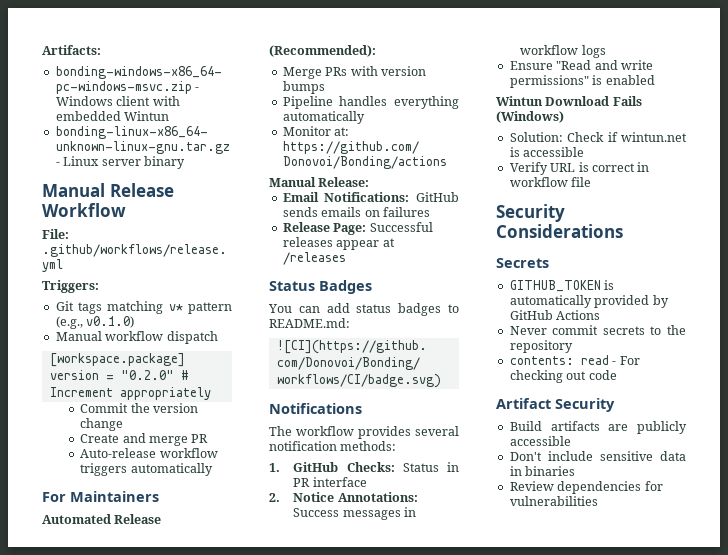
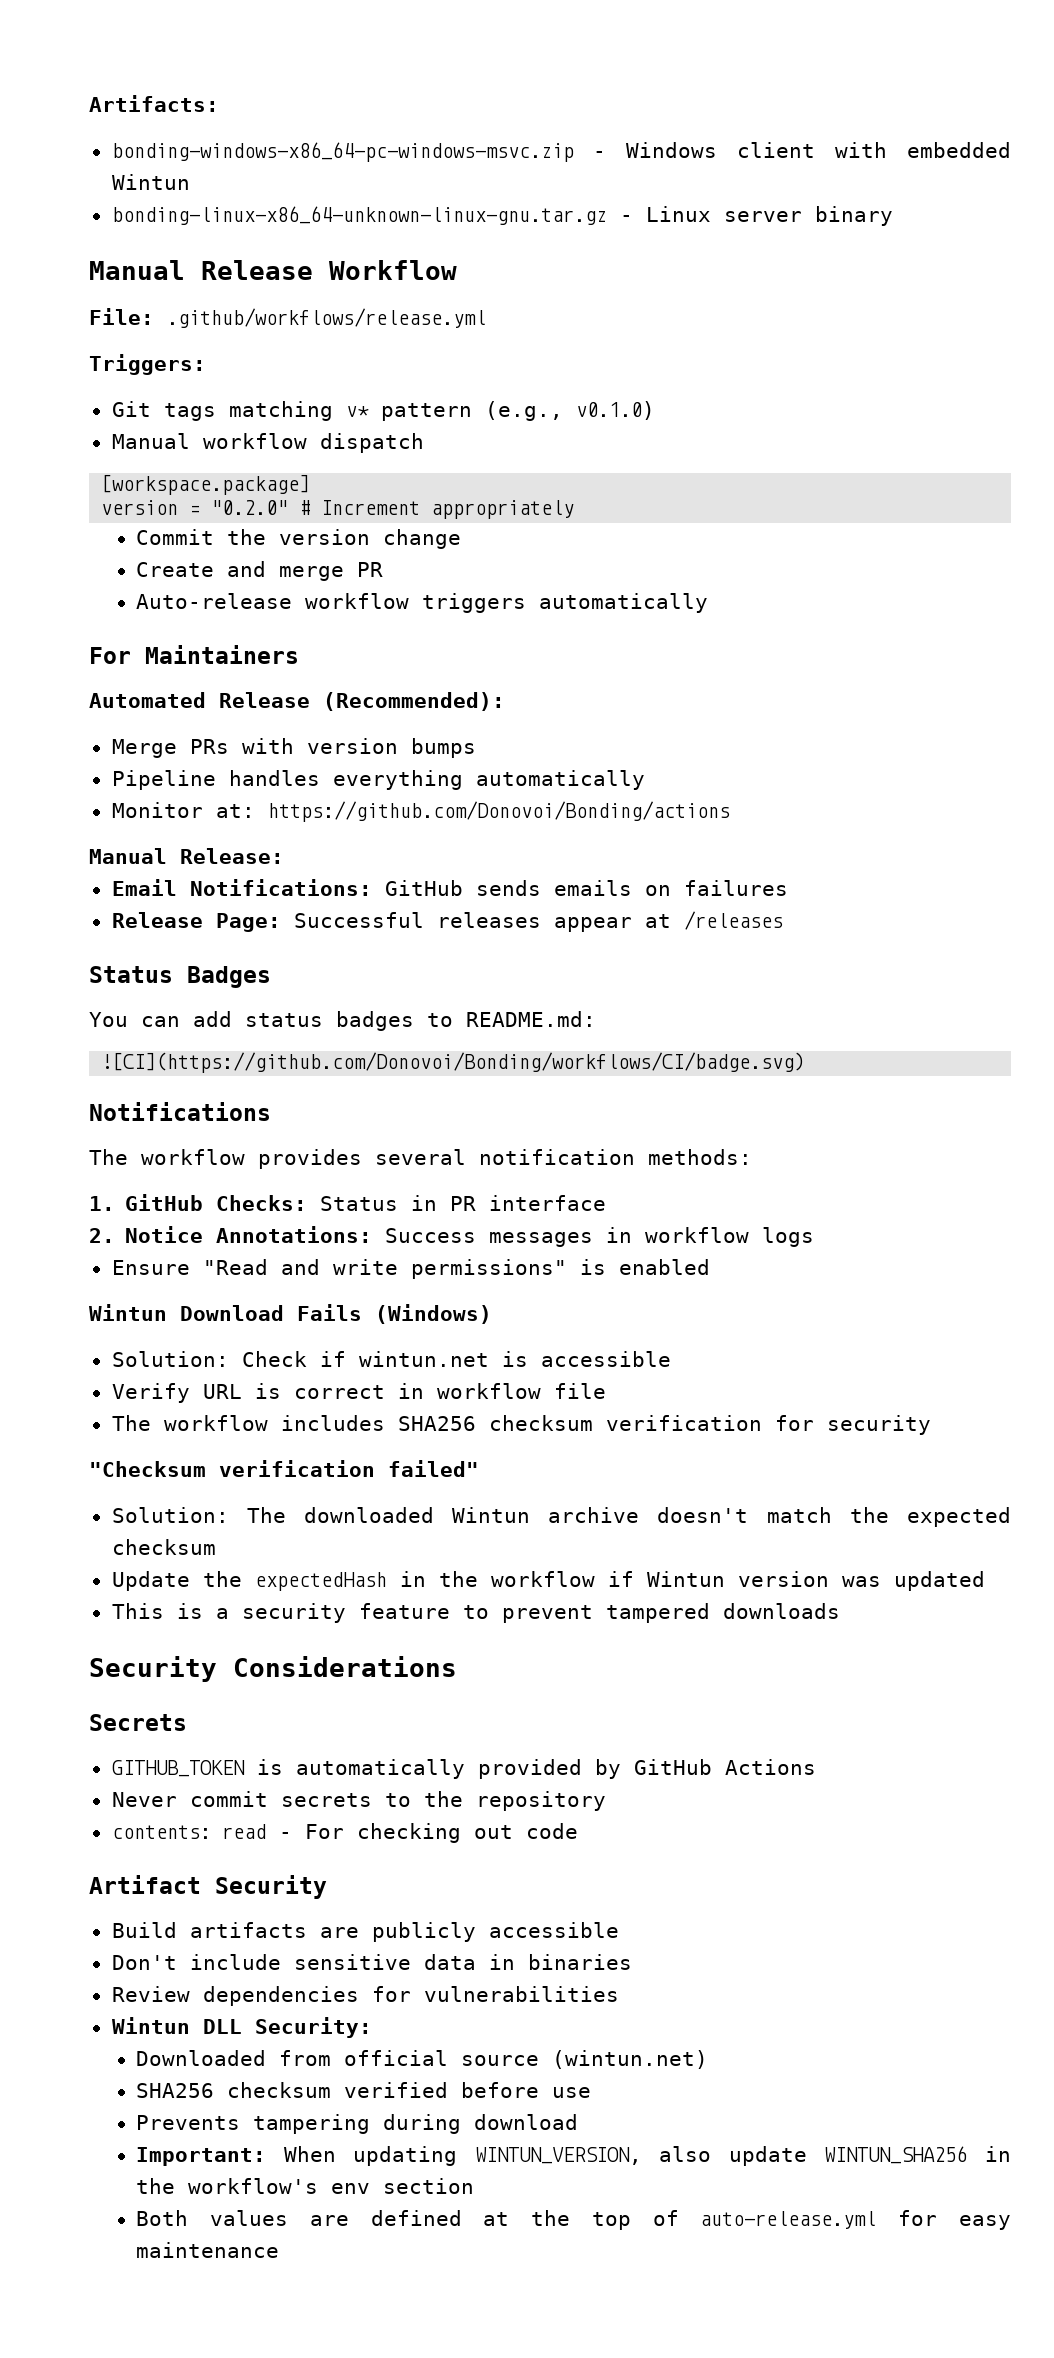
+ The workflow includes SHA256 checksum verification for security
+ "Checksum verification failed"
+ Solution: The downloaded Wintun archive doesn't match the expected checksum
+ Update the expectedHash in the workflow if Wintun version was updated
+ This is a security feature to prevent tampered downloads
+ Wintun DLL Security:
+ Downloaded from official source (wintun.net)
+ SHA256 checksum verified before use
+ Prevents tampering during download
+ Important: When updating WINTUN_VERSION, also update WINTUN_SHA256 in the workflow's env section
+ Both values are defined at the top of auto-release.yml for easy maintenance

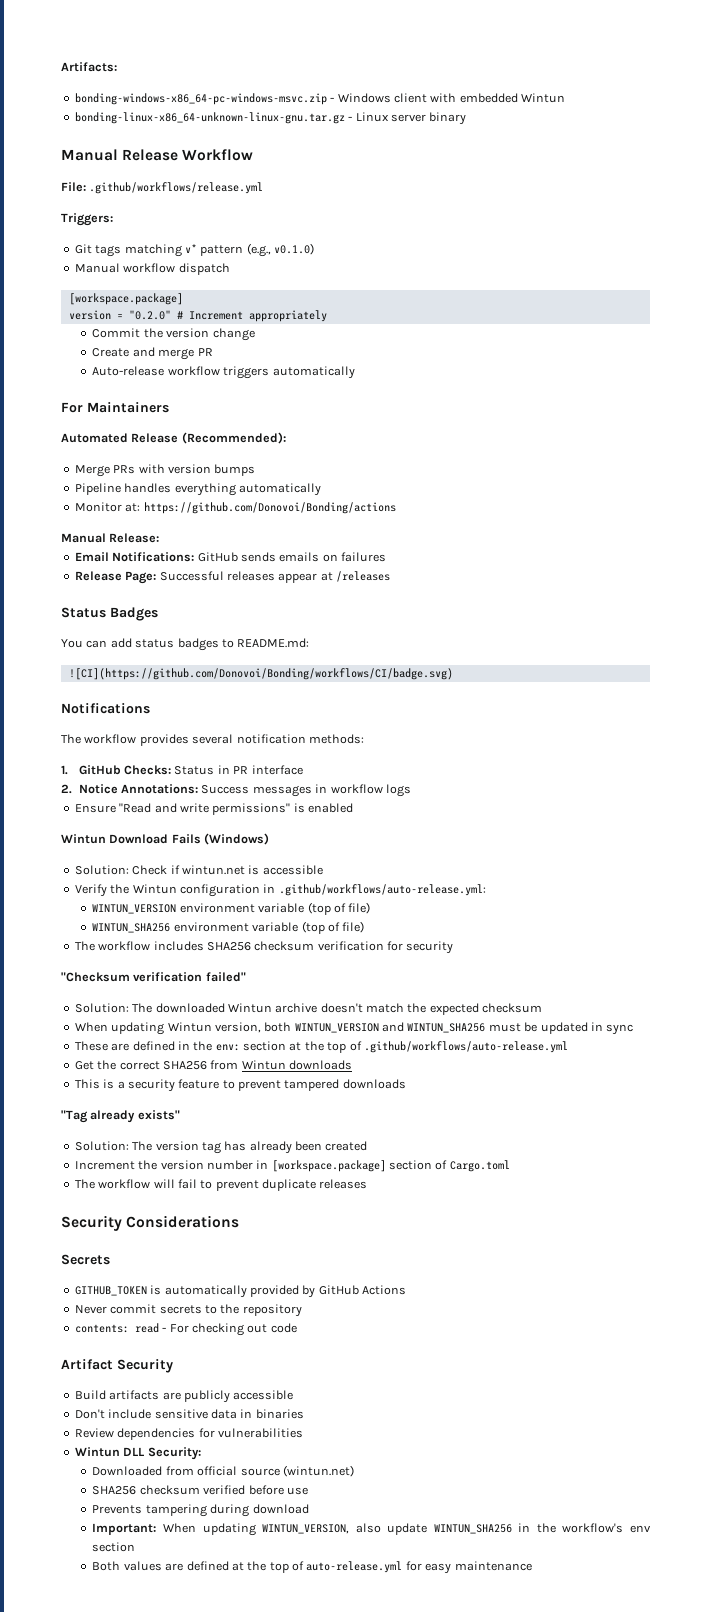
- Verify URL is correct in workflow file
+ Verify the Wintun configuration in .github/workflows/auto-release.yml:
+ WINTUN_VERSION environment variable (top of file)
+ WINTUN_SHA256 environment variable (top of file)
- Update the expectedHash in the workflow if Wintun version was updated
+ When updating Wintun version, both WINTUN_VERSION and WINTUN_SHA256 must be updated in sync
+ These are defined in the env: section at the top of .github/workflows/auto-release.yml
+ Get the correct SHA256 from Wintun downloads
+ "Tag already exists"
+ Solution: The version tag has already been created
+ Increment the version number in [workspace.package] section of Cargo.toml
+ The workflow will fail to prevent duplicate releases

